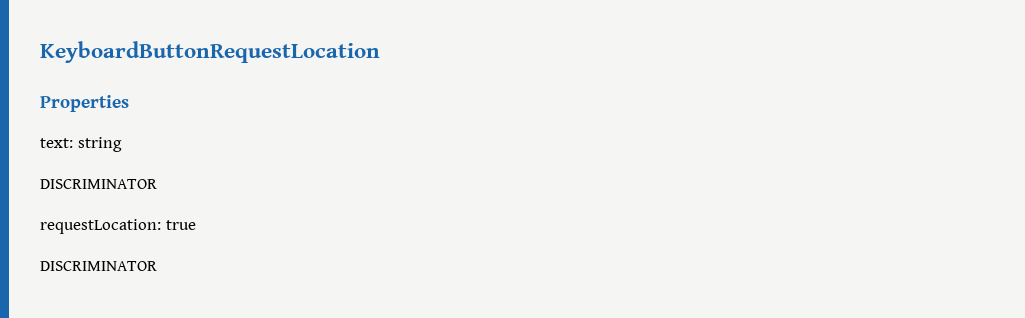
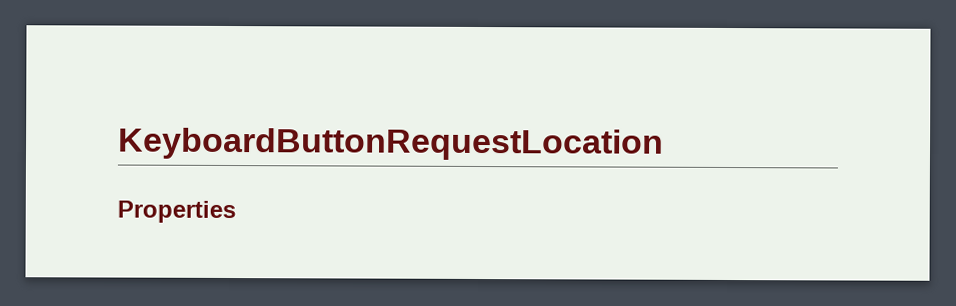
- text: string
- DISCRIMINATOR
- requestLocation: true
- DISCRIMINATOR

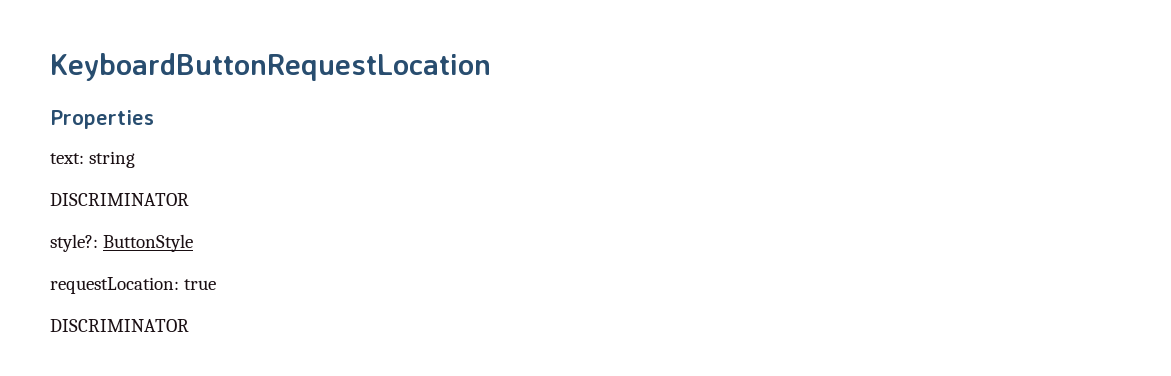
+ text: string
+ DISCRIMINATOR
+ style?: ButtonStyle
+ requestLocation: true
+ DISCRIMINATOR

